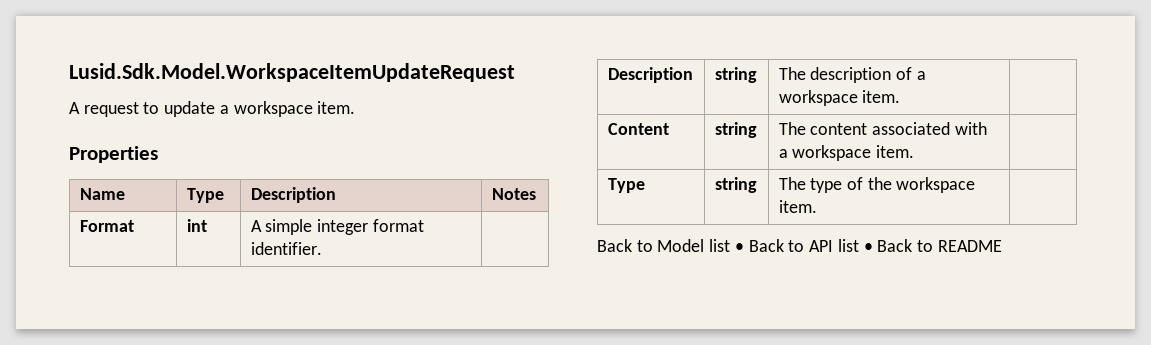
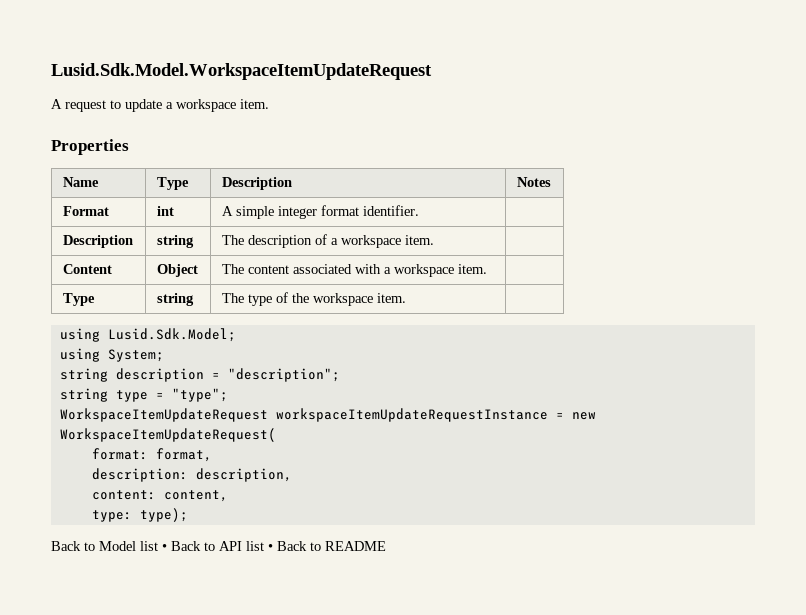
- Content | string | The content associated with a workspace item. |
+ Content | Object | The content associated with a workspace item. |
+ using Lusid.Sdk.Model;
+ using System;
+ string description = "description";
+ string type = "type";
+ WorkspaceItemUpdateRequest workspaceItemUpdateRequestInstance = new WorkspaceItemUpdateRequest(
+ format: format,
+ description: description,
+ content: content,
+ type: type);

